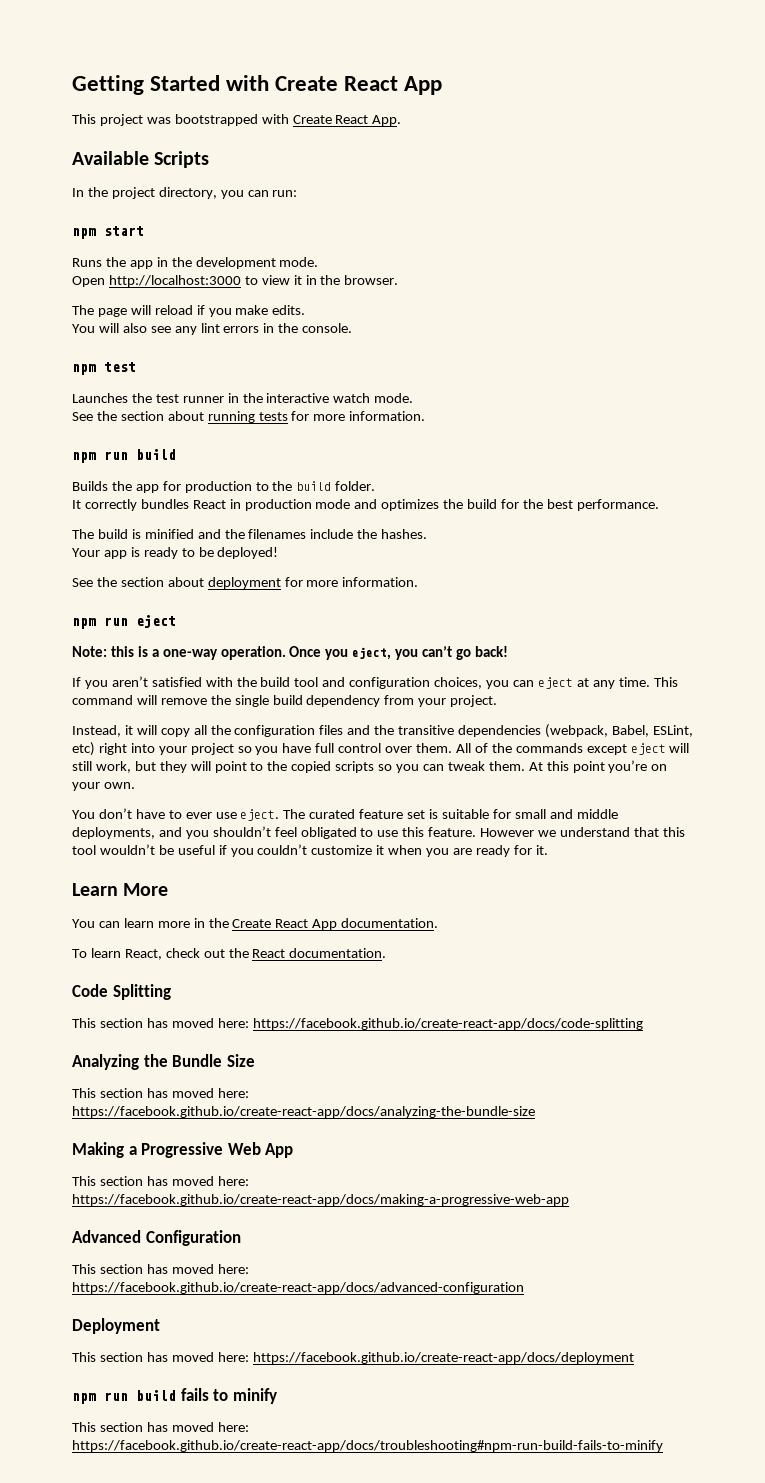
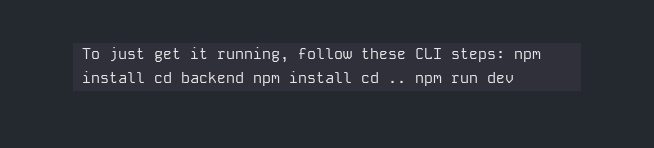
- Getting Started with Create React App
- This project was bootstrapped with Create React App.
- Available Scripts
- In the project directory, you can run:
- npm start
- Runs the app in the development mode.
- Open http://localhost:3000 to view it in the browser.
- The page will reload if you make edits.
- You will also see any lint errors in the console.
- npm test
- Launches the test runner in the interactive watch mode.
- See the section about running tests for more information.
- npm run build
- Builds the app for production to the build folder.
- It correctly bundles React in production mode and optimizes the build for the best performance.
- The build is minified and the filenames include the hashes.
- Your app is ready to be deployed!
- See the section about deployment for more information.
- npm run eject
- Note: this is a one-way operation. Once you eject, you can’t go back!
- If you aren’t satisfied with the build tool and configuration choices, you can eject at any time. This command will remove the single build dependency from your project.
- Instead, it will copy all the configuration files and the transitive dependencies (webpack, Babel, ESLint, etc) right into your project so you have full control over them. All of the commands except eject will still work, but they will point to the copied scripts so you can tweak them. At this point you’re on your own.
- You don’t have to ever use eject. The curated feature set is suitable for small and middle deployments, and you shouldn’t feel obligated to use this feature. However we understand that this tool wouldn’t be useful if you couldn’t customize it when you are ready for it.
- Learn More
- You can learn more in the Create React App documentation.
- To learn React, check out the React documentation.
- Code Splitting
- This section has moved here: https://facebook.github.io/create-react-app/docs/code-splitting
- Analyzing the Bundle Size
- This section has moved here: https://facebook.github.io/create-react-app/docs/analyzing-the-bundle-size
- Making a Progressive Web App
- This section has moved here: https://facebook.github.io/create-react-app/docs/making-a-progressive-web-app
- Advanced Configuration
- This section has moved here: https://facebook.github.io/create-react-app/docs/advanced-configuration
- Deployment
- This section has moved here: https://facebook.github.io/create-react-app/docs/deployment
- npm run build fails to minify
- This section has moved here: https://facebook.github.io/create-react-app/docs/troubleshooting#npm-run-build-fails-to-minify
+ To just get it running, follow these CLI steps: npm install cd backend npm install cd .. npm run dev

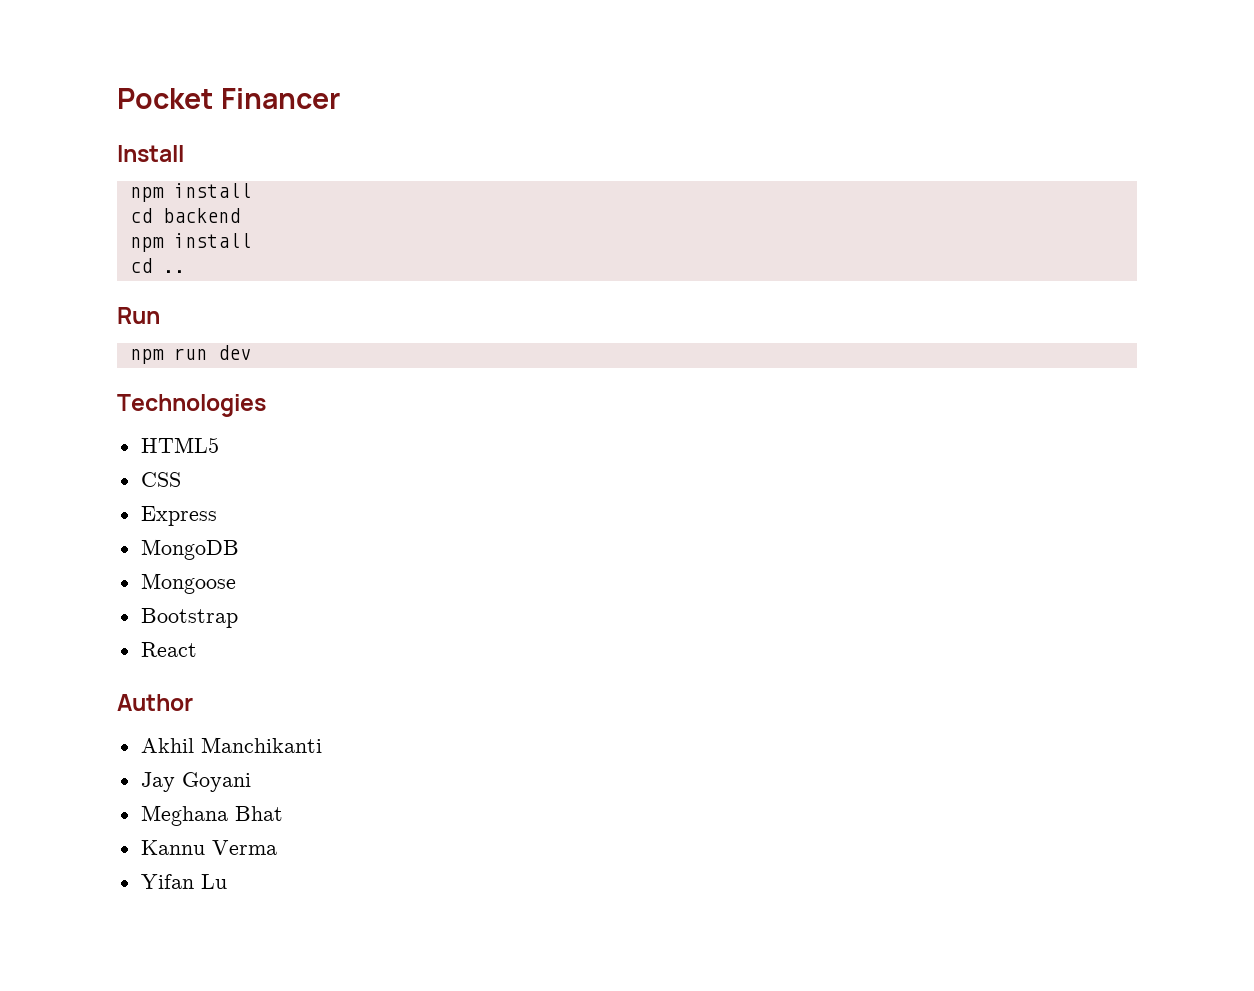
- To just get it running, follow these CLI steps: npm install cd backend npm install cd .. npm run dev
+ Pocket Financer
+ Install
+ npm install
+ cd backend
+ npm install
+ cd ..
+ Run
+ npm run dev
+ Technologies
+ HTML5
+ CSS
+ Express
+ MongoDB
+ Mongoose
+ Bootstrap
+ React
+ Author
+ Akhil Manchikanti
+ Jay Goyani
+ Meghana Bhat
+ Kannu Verma
+ Yifan Lu

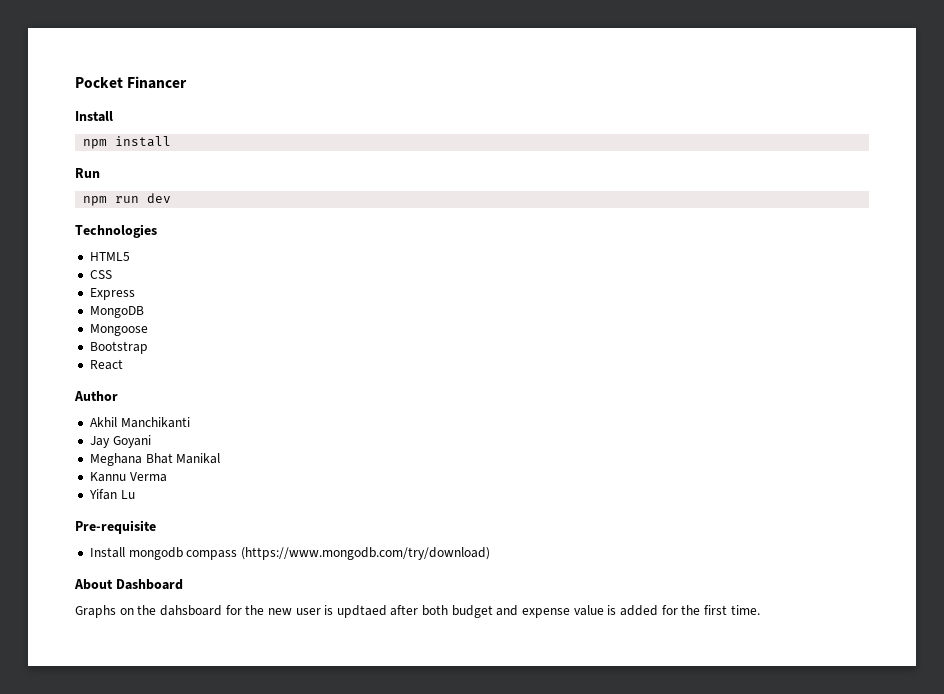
- cd backend
- npm install
- cd ..
- Meghana Bhat
+ Meghana Bhat Manikal
+ Pre-requisite
+ Install mongodb compass (https://www.mongodb.com/try/download)
+ About Dashboard
+ Graphs on the dahsboard for the new user is updtaed after both budget and expense value is added for the first time.

